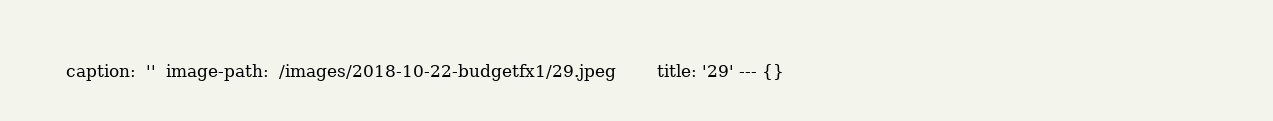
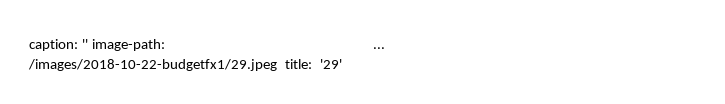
- caption: '' image-path: /images/2018-10-22-budgetfx1/29.jpeg title: '29' --- {}
+ caption: '' image-path: /images/2018-10-22-budgetfx1/29.jpeg title: '29' ...

